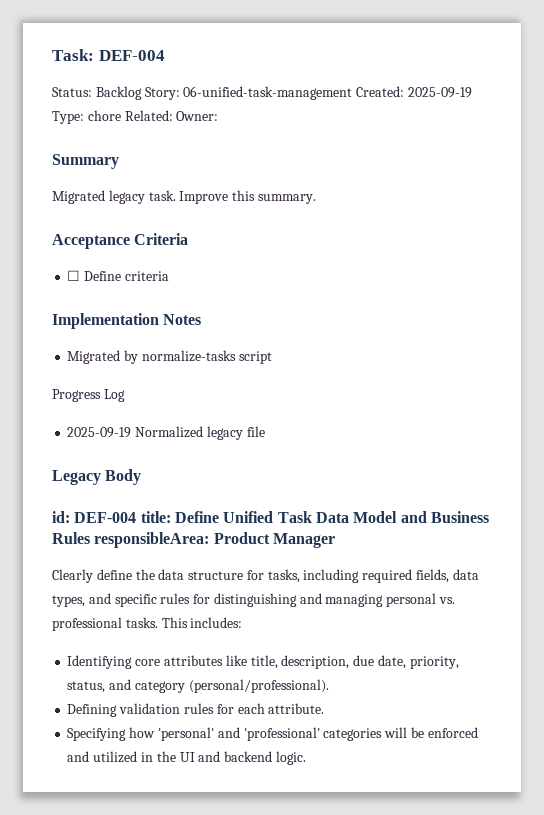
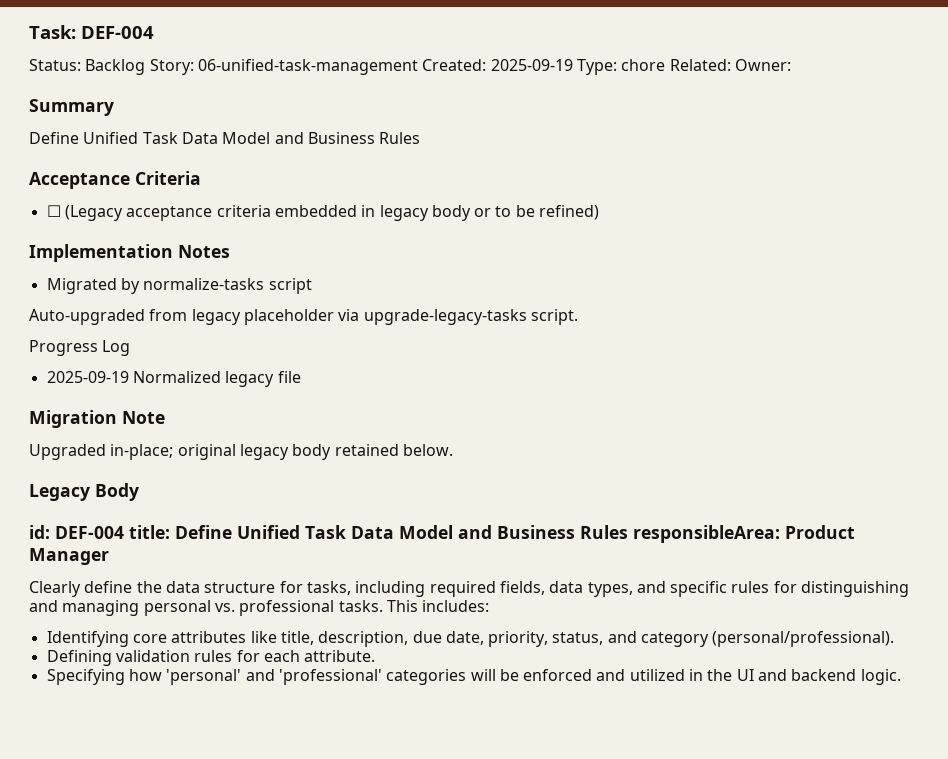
  Summary
- Migrated legacy task. Improve this summary.
+ Define Unified Task Data Model and Business Rules
- ☐ Define criteria
+ ☐ (Legacy acceptance criteria embedded in legacy body or to be refined)
+ Auto-upgraded from legacy placeholder via upgrade-legacy-tasks script.
+ Migration Note
+ Upgraded in-place; original legacy body retained below.

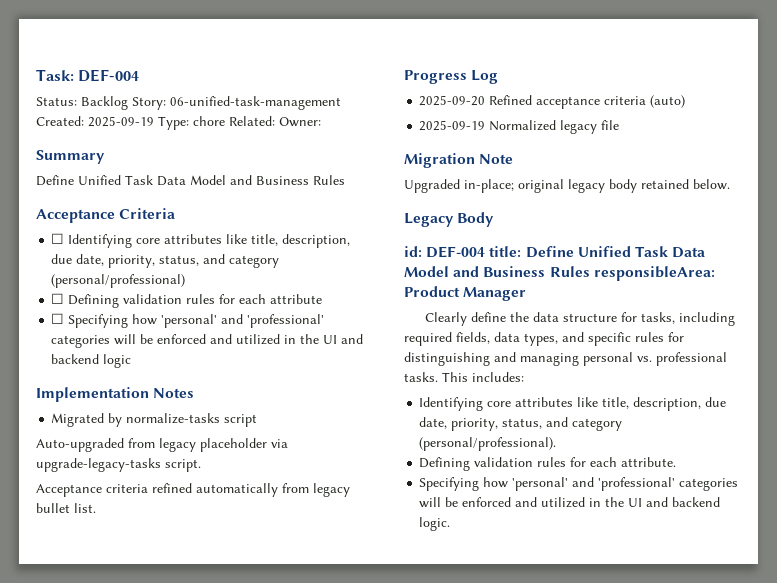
- ☐ (Legacy acceptance criteria embedded in legacy body or to be refined)
+ ☐ Identifying core attributes like title, description, due date, priority, status, and category (personal/professional)
+ ☐ Defining validation rules for each attribute
+ ☐ Specifying how 'personal' and 'professional' categories will be enforced and utilized in the UI and backend logic
+ Acceptance criteria refined automatically from legacy bullet list.
  Progress Log
+ 2025-09-20 Refined acceptance criteria (auto)

